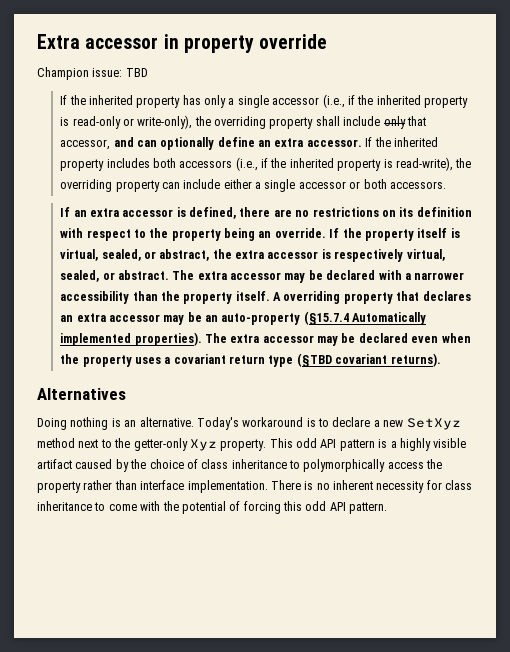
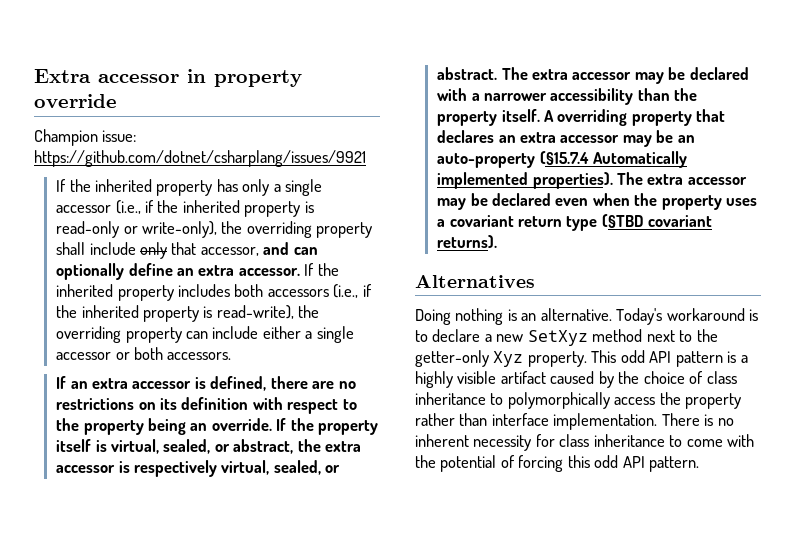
- Champion issue: TBD
+ Champion issue: https://github.com/dotnet/csharplang/issues/9921

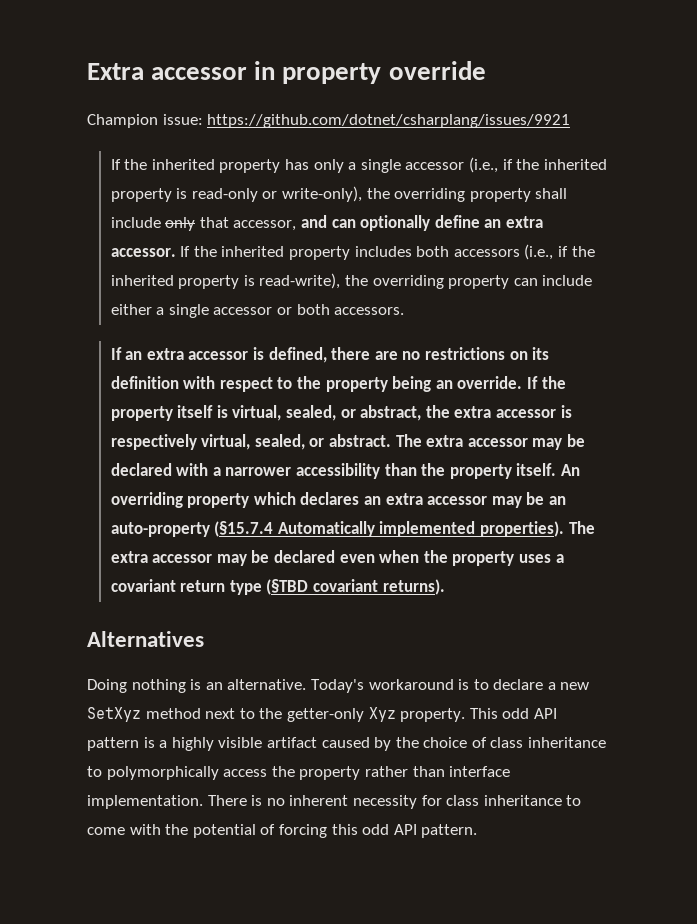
- A overriding property that declares an extra accessor may be an auto-property (§15.7.4 Automatically implemented properties).
+ An overriding property which declares an extra accessor may be an auto-property (§15.7.4 Automatically implemented properties).

